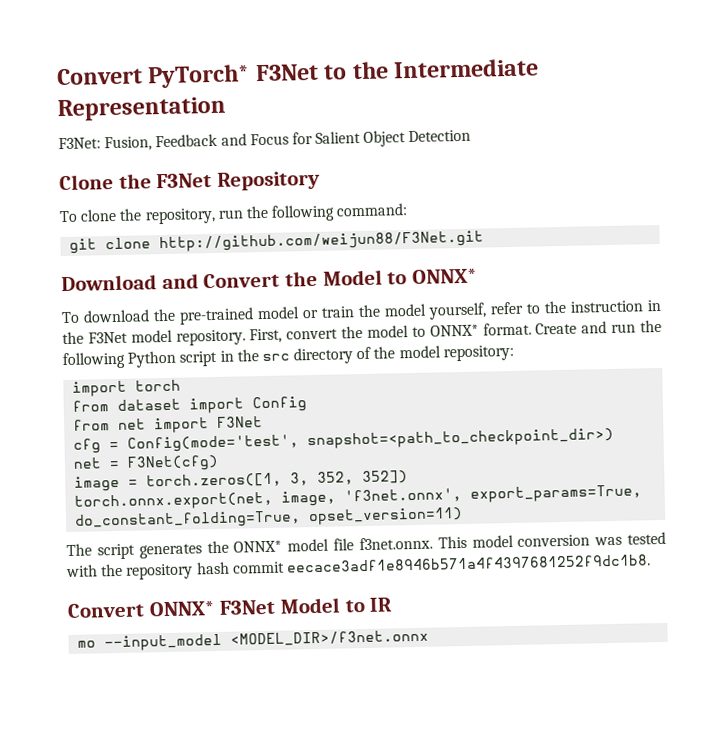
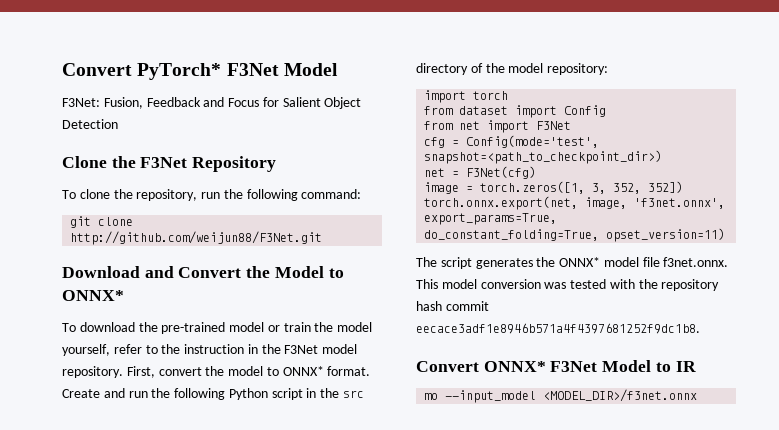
- Convert PyTorch* F3Net to the Intermediate Representation
+ Convert PyTorch* F3Net Model

